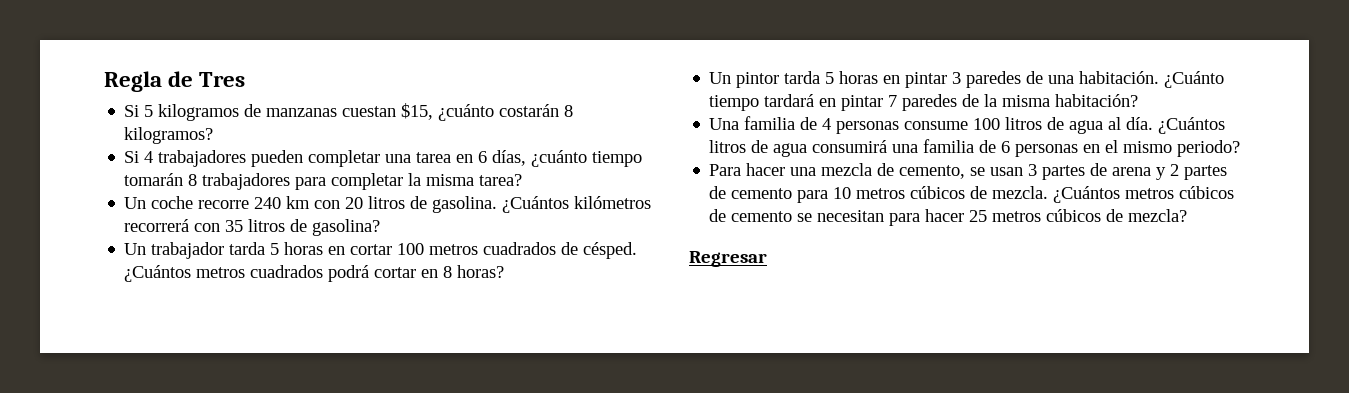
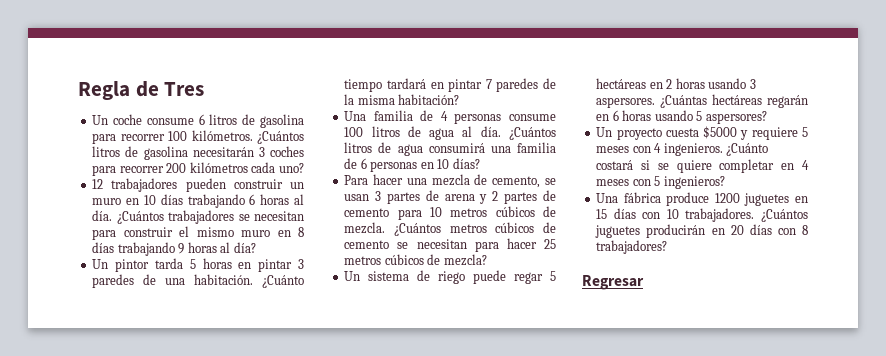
- Si 5 kilogramos de manzanas cuestan $15, ¿cuánto costarán 8 kilogramos?
- Si 4 trabajadores pueden completar una tarea en 6 días, ¿cuánto tiempo tomarán 8 trabajadores para completar la misma tarea?
- Un coche recorre 240 km con 20 litros de gasolina. ¿Cuántos kilómetros recorrerá con 35 litros de gasolina?
- Un trabajador tarda 5 horas en cortar 100 metros cuadrados de césped. ¿Cuántos metros cuadrados podrá cortar en 8 horas?
+ Un coche consume 6 litros de gasolina para recorrer 100 kilómetros. ¿Cuántos litros de gasolina necesitarán 3 coches para recorrer 200 kilómetros cada uno?
+ 12 trabajadores pueden construir un muro en 10 días trabajando 6 horas al día. ¿Cuántos trabajadores se necesitan para construir el mismo muro en 8 días trabajando 9 horas al día?
- ¿Cuántos litros de agua consumirá una familia de 6 personas en el mismo periodo?
+ ¿Cuántos litros de agua consumirá una familia de 6 personas en 10 días?
+ Un sistema de riego puede regar 5 hectáreas en 2 horas usando 3 aspersores. ¿Cuántas hectáreas regarán en 6 horas usando 5 aspersores?
+ Un proyecto cuesta $5000 y requiere 5 meses con 4 ingenieros. ¿Cuánto costará si se quiere completar en 4 meses con 5 ingenieros?
+ Una fábrica produce 1200 juguetes en 15 días con 10 trabajadores. ¿Cuántos juguetes producirán en 20 días con 8 trabajadores?

